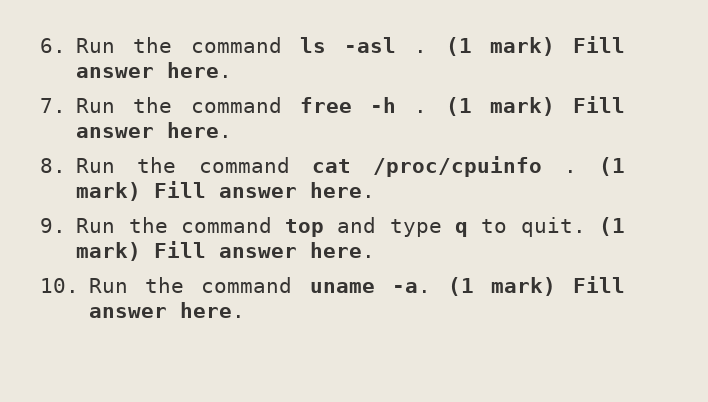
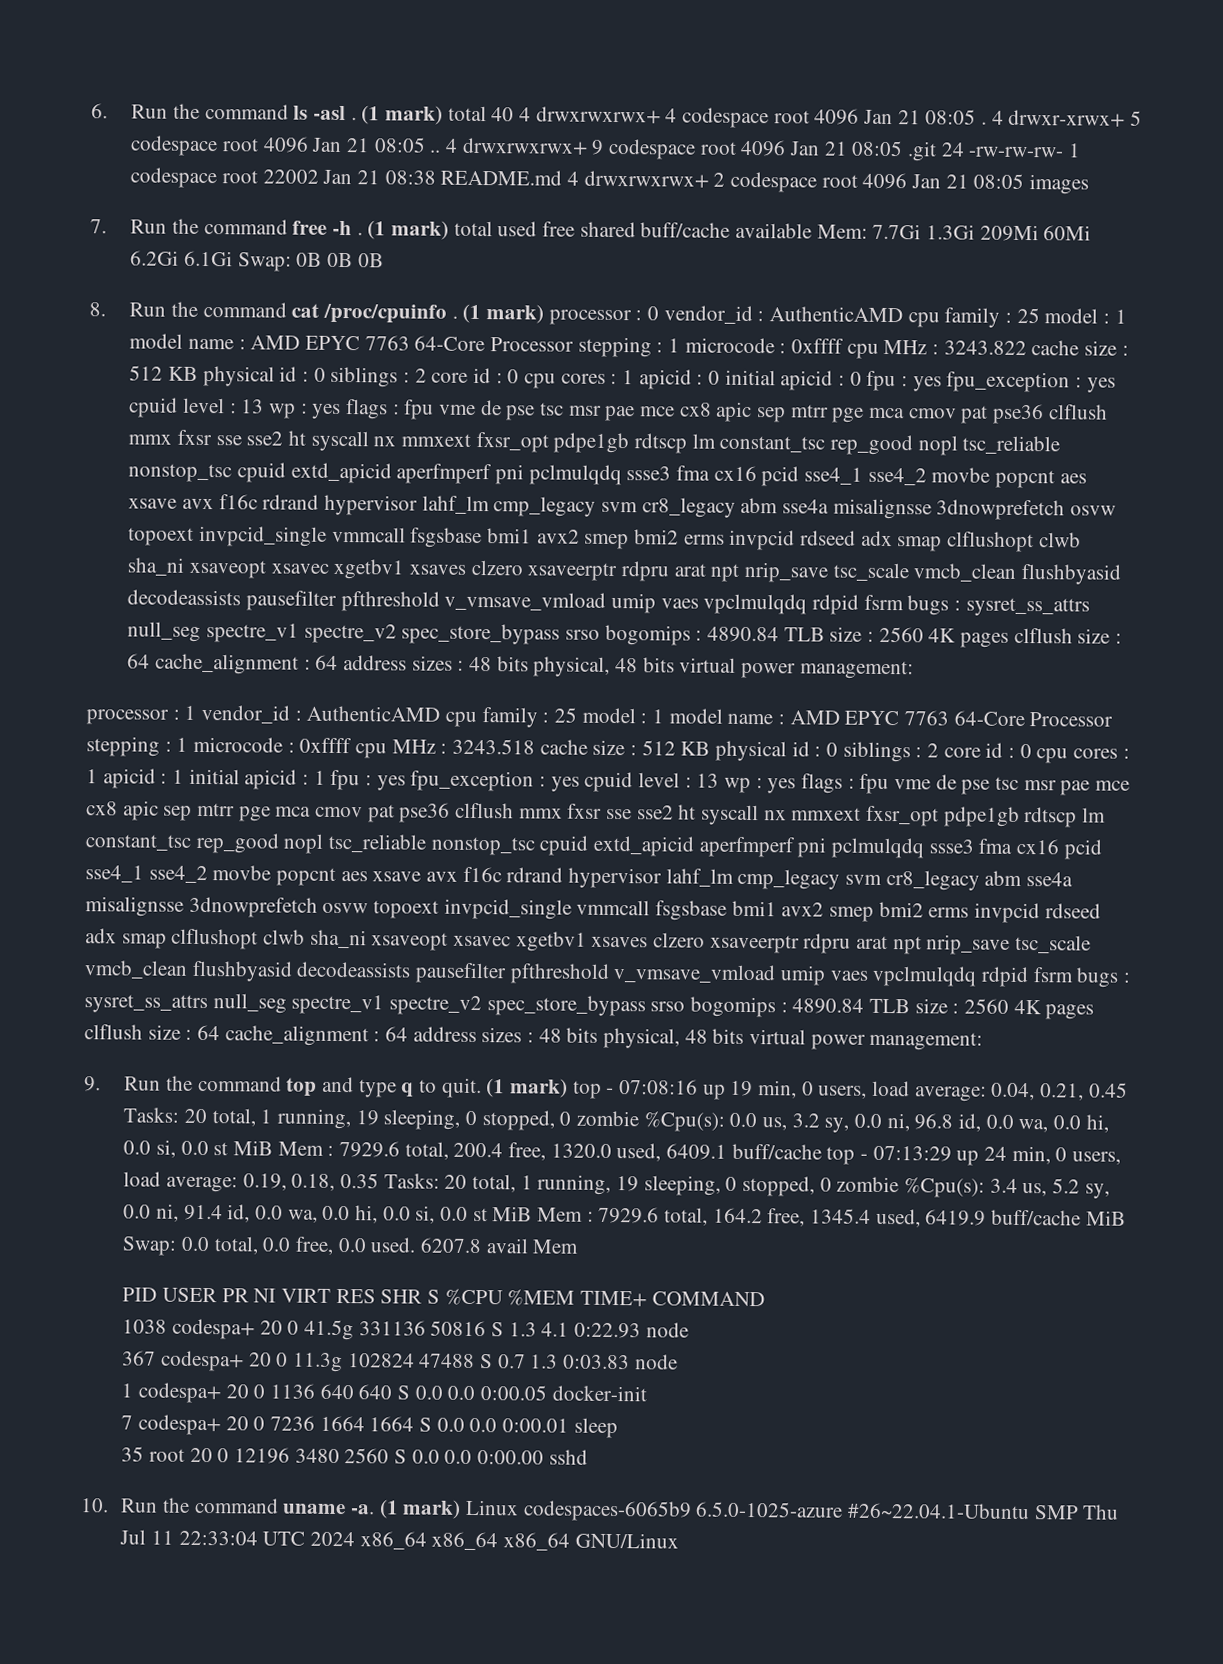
- 6. Run the command ls -asl . (1 mark) Fill answer here.
+ 6. Run the command ls -asl . (1 mark) total 40 4 drwxrwxrwx+ 4 codespace root 4096 Jan 21 08:05 . 4 drwxr-xrwx+ 5 codespace root 4096 Jan 21 08:05 .. 4 drwxrwxrwx+ 9 codespace root 4096 Jan 21 08:05 .git 24 -rw-rw-rw- 1 codespace root 22002 Jan 21 08:38 README.md 4 drwxrwxrwx+ 2 codespace root 4096 Jan 21 08:05 images
- 7. Run the command free -h . (1 mark) Fill answer here.
+ 7. Run the command free -h . (1 mark) total used free shared buff/cache available Mem: 7.7Gi 1.3Gi 209Mi 60Mi 6.2Gi 6.1Gi Swap: 0B 0B 0B
- 8. Run the command cat /proc/cpuinfo . (1 mark) Fill answer here.
+ 8. Run the command cat /proc/cpuinfo . (1 mark) processor : 0 vendor_id : AuthenticAMD cpu family : 25 model : 1 model name : AMD EPYC 7763 64-Core Processor stepping : 1 microcode : 0xffff cpu MHz : 3243.822 cache size : 512 KB physical id : 0 siblings : 2 core id : 0 cpu cores : 1 apicid : 0 initial apicid : 0 fpu : yes fpu_exception : yes cpuid level : 13 wp : yes flags : fpu vme de pse tsc msr pae mce cx8 apic sep mtrr pge mca cmov pat pse36 clflush mmx fxsr sse sse2 ht syscall nx mmxext fxsr_opt pdpe1gb rdtscp lm constant_tsc rep_good nopl tsc_reliable nonstop_tsc cpuid extd_apicid aperfmperf pni pclmulqdq ssse3 fma cx16 pcid sse4_1 sse4_2 movbe popcnt aes xsave avx f16c rdrand hypervisor lahf_lm cmp_legacy svm cr8_legacy abm sse4a misalignsse 3dnowprefetch osvw topoext invpcid_single vmmcall fsgsbase bmi1 avx2 smep bmi2 erms invpcid rdseed adx smap clflushopt clwb sha_ni xsaveopt xsavec xgetbv1 xsaves clzero xsaveerptr rdpru arat npt nrip_save tsc_scale vmcb_clean flushbyasid decodeassists pausefilter pfthreshold v_vmsave_vmload umip vaes vpclmulqdq rdpid fsrm bugs : sysret_ss_attrs null_seg spectre_v1 spectre_v2 spec_store_bypass srso bogomips : 4890.84 TLB size : 2560 4K pages clflush size : 64 cache_alignment : 64 address sizes : 48 bits physical, 48 bits virtual power management:
+ processor : 1 vendor_id : AuthenticAMD cpu family : 25 model : 1 model name : AMD EPYC 7763 64-Core Processor stepping : 1 microcode : 0xffff cpu MHz : 3243.518 cache size : 512 KB physical id : 0 siblings : 2 core id : 0 cpu cores : 1 apicid : 1 initial apicid : 1 fpu : yes fpu_exception : yes cpuid level : 13 wp : yes flags : fpu vme de pse tsc msr pae mce cx8 apic sep mtrr pge mca cmov pat pse36 clflush mmx fxsr sse sse2 ht syscall nx mmxext fxsr_opt pdpe1gb rdtscp lm constant_tsc rep_good nopl tsc_reliable nonstop_tsc cpuid extd_apicid aperfmperf pni pclmulqdq ssse3 fma cx16 pcid sse4_1 sse4_2 movbe popcnt aes xsave avx f16c rdrand hypervisor lahf_lm cmp_legacy svm cr8_legacy abm sse4a misalignsse 3dnowprefetch osvw topoext invpcid_single vmmcall fsgsbase bmi1 avx2 smep bmi2 erms invpcid rdseed adx smap clflushopt clwb sha_ni xsaveopt xsavec xgetbv1 xsaves clzero xsaveerptr rdpru arat npt nrip_save tsc_scale vmcb_clean flushbyasid decodeassists pausefilter pfthreshold v_vmsave_vmload umip vaes vpclmulqdq rdpid fsrm bugs : sysret_ss_attrs null_seg spectre_v1 spectre_v2 spec_store_bypass srso bogomips : 4890.84 TLB size : 2560 4K pages clflush size : 64 cache_alignment : 64 address sizes : 48 bits physical, 48 bits virtual power management:
- 9. Run the command top and type q to quit. (1 mark) Fill answer here.
+ 9. Run the command top and type q to quit. (1 mark) top - 07:08:16 up 19 min, 0 users, load average: 0.04, 0.21, 0.45 Tasks: 20 total, 1 running, 19 sleeping, 0 stopped, 0 zombie %Cpu(s): 0.0 us, 3.2 sy, 0.0 ni, 96.8 id, 0.0 wa, 0.0 hi, 0.0 si, 0.0 st MiB Mem : 7929.6 total, 200.4 free, 1320.0 used, 6409.1 buff/cache top - 07:13:29 up 24 min, 0 users, load average: 0.19, 0.18, 0.35 Tasks: 20 total, 1 running, 19 sleeping, 0 stopped, 0 zombie %Cpu(s): 3.4 us, 5.2 sy, 0.0 ni, 91.4 id, 0.0 wa, 0.0 hi, 0.0 si, 0.0 st MiB Mem : 7929.6 total, 164.2 free, 1345.4 used, 6419.9 buff/cache MiB Swap: 0.0 total, 0.0 free, 0.0 used. 6207.8 avail Mem
+ PID USER PR NI VIRT RES SHR S %CPU %MEM TIME+ COMMAND
+ 1038 codespa+ 20 0 41.5g 331136 50816 S 1.3 4.1 0:22.93 node
+ 367 codespa+ 20 0 11.3g 102824 47488 S 0.7 1.3 0:03.83 node
+ 1 codespa+ 20 0 1136 640 640 S 0.0 0.0 0:00.05 docker-init
+ 7 codespa+ 20 0 7236 1664 1664 S 0.0 0.0 0:00.01 sleep
+ 35 root 20 0 12196 3480 2560 S 0.0 0.0 0:00.00 sshd
- 10. Run the command uname -a. (1 mark) Fill answer here.
+ 10. Run the command uname -a. (1 mark) Linux codespaces-6065b9 6.5.0-1025-azure #26~22.04.1-Ubuntu SMP Thu Jul 11 22:33:04 UTC 2024 x86_64 x86_64 x86_64 GNU/Linux

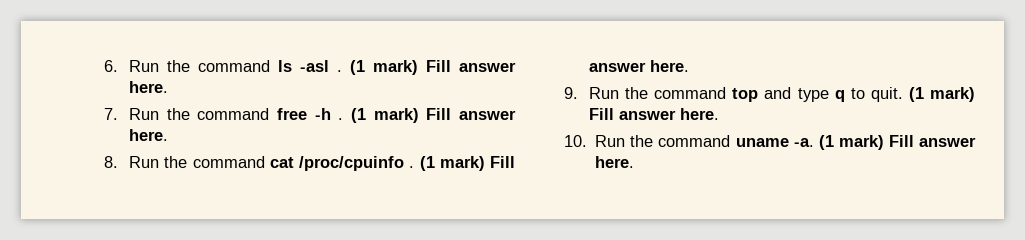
- 6. Run the command ls -asl . (1 mark) total 40 4 drwxrwxrwx+ 4 codespace root 4096 Jan 21 08:05 . 4 drwxr-xrwx+ 5 codespace root 4096 Jan 21 08:05 .. 4 drwxrwxrwx+ 9 codespace root 4096 Jan 21 08:05 .git 24 -rw-rw-rw- 1 codespace root 22002 Jan 21 08:38 README.md 4 drwxrwxrwx+ 2 codespace root 4096 Jan 21 08:05 images
+ 6. Run the command ls -asl . (1 mark) Fill answer here.
- 7. Run the command free -h . (1 mark) total used free shared buff/cache available Mem: 7.7Gi 1.3Gi 209Mi 60Mi 6.2Gi 6.1Gi Swap: 0B 0B 0B
+ 7. Run the command free -h . (1 mark) Fill answer here.
- 8. Run the command cat /proc/cpuinfo . (1 mark) processor : 0 vendor_id : AuthenticAMD cpu family : 25 model : 1 model name : AMD EPYC 7763 64-Core Processor stepping : 1 microcode : 0xffff cpu MHz : 3243.822 cache size : 512 KB physical id : 0 siblings : 2 core id : 0 cpu cores : 1 apicid : 0 initial apicid : 0 fpu : yes fpu_exception : yes cpuid level : 13 wp : yes flags : fpu vme de pse tsc msr pae mce cx8 apic sep mtrr pge mca cmov pat pse36 clflush mmx fxsr sse sse2 ht syscall nx mmxext fxsr_opt pdpe1gb rdtscp lm constant_tsc rep_good nopl tsc_reliable nonstop_tsc cpuid extd_apicid aperfmperf pni pclmulqdq ssse3 fma cx16 pcid sse4_1 sse4_2 movbe popcnt aes xsave avx f16c rdrand hypervisor lahf_lm cmp_legacy svm cr8_legacy abm sse4a misalignsse 3dnowprefetch osvw topoext invpcid_single vmmcall fsgsbase bmi1 avx2 smep bmi2 erms invpcid rdseed adx smap clflushopt clwb sha_ni xsaveopt xsavec xgetbv1 xsaves clzero xsaveerptr rdpru arat npt nrip_save tsc_scale vmcb_clean flushbyasid decodeassists pausefilter pfthreshold v_vmsave_vmload umip vaes vpclmulqdq rdpid fsrm bugs : sysret_ss_attrs null_seg spectre_v1 spectre_v2 spec_store_bypass srso bogomips : 4890.84 TLB size : 2560 4K pages clflush size : 64 cache_alignment : 64 address sizes : 48 bits physical, 48 bits virtual power management:
- processor : 1 vendor_id : AuthenticAMD cpu family : 25 model : 1 model name : AMD EPYC 7763 64-Core Processor stepping : 1 microcode : 0xffff cpu MHz : 3243.518 cache size : 512 KB physical id : 0 siblings : 2 core id : 0 cpu cores : 1 apicid : 1 initial apicid : 1 fpu : yes fpu_exception : yes cpuid level : 13 wp : yes flags : fpu vme de pse tsc msr pae mce cx8 apic sep mtrr pge mca cmov pat pse36 clflush mmx fxsr sse sse2 ht syscall nx mmxext fxsr_opt pdpe1gb rdtscp lm constant_tsc rep_good nopl tsc_reliable nonstop_tsc cpuid extd_apicid aperfmperf pni pclmulqdq ssse3 fma cx16 pcid sse4_1 sse4_2 movbe popcnt aes xsave avx f16c rdrand hypervisor lahf_lm cmp_legacy svm cr8_legacy abm sse4a misalignsse 3dnowprefetch osvw topoext invpcid_single vmmcall fsgsbase bmi1 avx2 smep bmi2 erms invpcid rdseed adx smap clflushopt clwb sha_ni xsaveopt xsavec xgetbv1 xsaves clzero xsaveerptr rdpru arat npt nrip_save tsc_scale vmcb_clean flushbyasid decodeassists pausefilter pfthreshold v_vmsave_vmload umip vaes vpclmulqdq rdpid fsrm bugs : sysret_ss_attrs null_seg spectre_v1 spectre_v2 spec_store_bypass srso bogomips : 4890.84 TLB size : 2560 4K pages clflush size : 64 cache_alignment : 64 address sizes : 48 bits physical, 48 bits virtual power management:
+ 8. Run the command cat /proc/cpuinfo . (1 mark) Fill answer here.
- 9. Run the command top and type q to quit. (1 mark) top - 07:08:16 up 19 min, 0 users, load average: 0.04, 0.21, 0.45 Tasks: 20 total, 1 running, 19 sleeping, 0 stopped, 0 zombie %Cpu(s): 0.0 us, 3.2 sy, 0.0 ni, 96.8 id, 0.0 wa, 0.0 hi, 0.0 si, 0.0 st MiB Mem : 7929.6 total, 200.4 free, 1320.0 used, 6409.1 buff/cache top - 07:13:29 up 24 min, 0 users, load average: 0.19, 0.18, 0.35 Tasks: 20 total, 1 running, 19 sleeping, 0 stopped, 0 zombie %Cpu(s): 3.4 us, 5.2 sy, 0.0 ni, 91.4 id, 0.0 wa, 0.0 hi, 0.0 si, 0.0 st MiB Mem : 7929.6 total, 164.2 free, 1345.4 used, 6419.9 buff/cache MiB Swap: 0.0 total, 0.0 free, 0.0 used. 6207.8 avail Mem
- PID USER PR NI VIRT RES SHR S %CPU %MEM TIME+ COMMAND
- 1038 codespa+ 20 0 41.5g 331136 50816 S 1.3 4.1 0:22.93 node
- 367 codespa+ 20 0 11.3g 102824 47488 S 0.7 1.3 0:03.83 node
- 1 codespa+ 20 0 1136 640 640 S 0.0 0.0 0:00.05 docker-init
- 7 codespa+ 20 0 7236 1664 1664 S 0.0 0.0 0:00.01 sleep
- 35 root 20 0 12196 3480 2560 S 0.0 0.0 0:00.00 sshd
+ 9. Run the command top and type q to quit. (1 mark) Fill answer here.
- 10. Run the command uname -a. (1 mark) Linux codespaces-6065b9 6.5.0-1025-azure #26~22.04.1-Ubuntu SMP Thu Jul 11 22:33:04 UTC 2024 x86_64 x86_64 x86_64 GNU/Linux
+ 10. Run the command uname -a. (1 mark) Fill answer here.

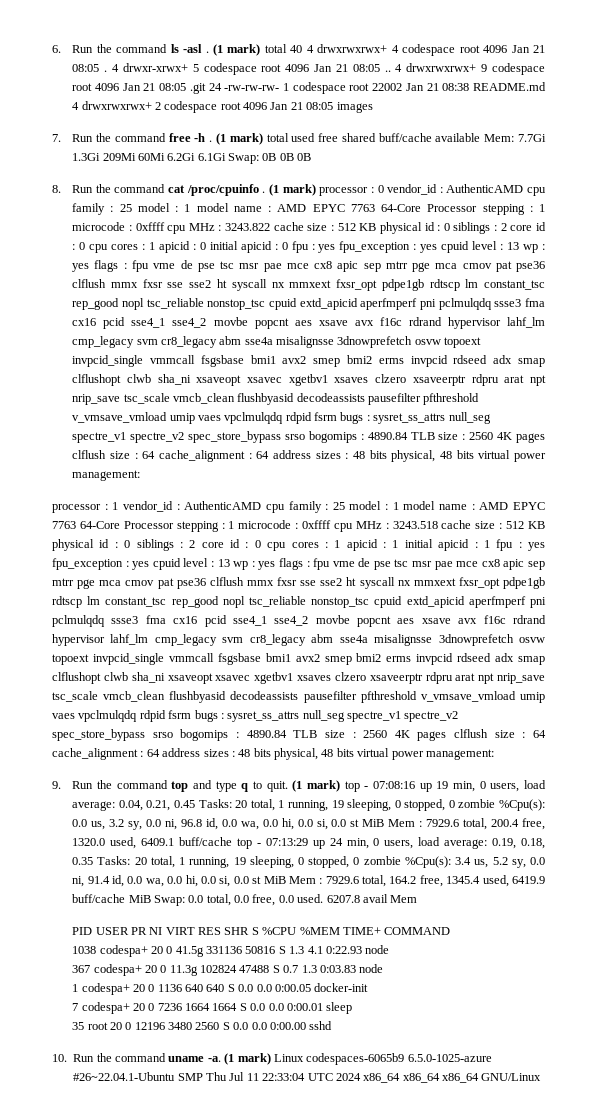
- 6. Run the command ls -asl . (1 mark) Fill answer here.
+ 6. Run the command ls -asl . (1 mark) total 40 4 drwxrwxrwx+ 4 codespace root 4096 Jan 21 08:05 . 4 drwxr-xrwx+ 5 codespace root 4096 Jan 21 08:05 .. 4 drwxrwxrwx+ 9 codespace root 4096 Jan 21 08:05 .git 24 -rw-rw-rw- 1 codespace root 22002 Jan 21 08:38 README.md 4 drwxrwxrwx+ 2 codespace root 4096 Jan 21 08:05 images
- 7. Run the command free -h . (1 mark) Fill answer here.
+ 7. Run the command free -h . (1 mark) total used free shared buff/cache available Mem: 7.7Gi 1.3Gi 209Mi 60Mi 6.2Gi 6.1Gi Swap: 0B 0B 0B
- 8. Run the command cat /proc/cpuinfo . (1 mark) Fill answer here.
+ 8. Run the command cat /proc/cpuinfo . (1 mark) processor : 0 vendor_id : AuthenticAMD cpu family : 25 model : 1 model name : AMD EPYC 7763 64-Core Processor stepping : 1 microcode : 0xffff cpu MHz : 3243.822 cache size : 512 KB physical id : 0 siblings : 2 core id : 0 cpu cores : 1 apicid : 0 initial apicid : 0 fpu : yes fpu_exception : yes cpuid level : 13 wp : yes flags : fpu vme de pse tsc msr pae mce cx8 apic sep mtrr pge mca cmov pat pse36 clflush mmx fxsr sse sse2 ht syscall nx mmxext fxsr_opt pdpe1gb rdtscp lm constant_tsc rep_good nopl tsc_reliable nonstop_tsc cpuid extd_apicid aperfmperf pni pclmulqdq ssse3 fma cx16 pcid sse4_1 sse4_2 movbe popcnt aes xsave avx f16c rdrand hypervisor lahf_lm cmp_legacy svm cr8_legacy abm sse4a misalignsse 3dnowprefetch osvw topoext invpcid_single vmmcall fsgsbase bmi1 avx2 smep bmi2 erms invpcid rdseed adx smap clflushopt clwb sha_ni xsaveopt xsavec xgetbv1 xsaves clzero xsaveerptr rdpru arat npt nrip_save tsc_scale vmcb_clean flushbyasid decodeassists pausefilter pfthreshold v_vmsave_vmload umip vaes vpclmulqdq rdpid fsrm bugs : sysret_ss_attrs null_seg spectre_v1 spectre_v2 spec_store_bypass srso bogomips : 4890.84 TLB size : 2560 4K pages clflush size : 64 cache_alignment : 64 address sizes : 48 bits physical, 48 bits virtual power management:
+ processor : 1 vendor_id : AuthenticAMD cpu family : 25 model : 1 model name : AMD EPYC 7763 64-Core Processor stepping : 1 microcode : 0xffff cpu MHz : 3243.518 cache size : 512 KB physical id : 0 siblings : 2 core id : 0 cpu cores : 1 apicid : 1 initial apicid : 1 fpu : yes fpu_exception : yes cpuid level : 13 wp : yes flags : fpu vme de pse tsc msr pae mce cx8 apic sep mtrr pge mca cmov pat pse36 clflush mmx fxsr sse sse2 ht syscall nx mmxext fxsr_opt pdpe1gb rdtscp lm constant_tsc rep_good nopl tsc_reliable nonstop_tsc cpuid extd_apicid aperfmperf pni pclmulqdq ssse3 fma cx16 pcid sse4_1 sse4_2 movbe popcnt aes xsave avx f16c rdrand hypervisor lahf_lm cmp_legacy svm cr8_legacy abm sse4a misalignsse 3dnowprefetch osvw topoext invpcid_single vmmcall fsgsbase bmi1 avx2 smep bmi2 erms invpcid rdseed adx smap clflushopt clwb sha_ni xsaveopt xsavec xgetbv1 xsaves clzero xsaveerptr rdpru arat npt nrip_save tsc_scale vmcb_clean flushbyasid decodeassists pausefilter pfthreshold v_vmsave_vmload umip vaes vpclmulqdq rdpid fsrm bugs : sysret_ss_attrs null_seg spectre_v1 spectre_v2 spec_store_bypass srso bogomips : 4890.84 TLB size : 2560 4K pages clflush size : 64 cache_alignment : 64 address sizes : 48 bits physical, 48 bits virtual power management:
- 9. Run the command top and type q to quit. (1 mark) Fill answer here.
+ 9. Run the command top and type q to quit. (1 mark) top - 07:08:16 up 19 min, 0 users, load average: 0.04, 0.21, 0.45 Tasks: 20 total, 1 running, 19 sleeping, 0 stopped, 0 zombie %Cpu(s): 0.0 us, 3.2 sy, 0.0 ni, 96.8 id, 0.0 wa, 0.0 hi, 0.0 si, 0.0 st MiB Mem : 7929.6 total, 200.4 free, 1320.0 used, 6409.1 buff/cache top - 07:13:29 up 24 min, 0 users, load average: 0.19, 0.18, 0.35 Tasks: 20 total, 1 running, 19 sleeping, 0 stopped, 0 zombie %Cpu(s): 3.4 us, 5.2 sy, 0.0 ni, 91.4 id, 0.0 wa, 0.0 hi, 0.0 si, 0.0 st MiB Mem : 7929.6 total, 164.2 free, 1345.4 used, 6419.9 buff/cache MiB Swap: 0.0 total, 0.0 free, 0.0 used. 6207.8 avail Mem
+ PID USER PR NI VIRT RES SHR S %CPU %MEM TIME+ COMMAND
+ 1038 codespa+ 20 0 41.5g 331136 50816 S 1.3 4.1 0:22.93 node
+ 367 codespa+ 20 0 11.3g 102824 47488 S 0.7 1.3 0:03.83 node
+ 1 codespa+ 20 0 1136 640 640 S 0.0 0.0 0:00.05 docker-init
+ 7 codespa+ 20 0 7236 1664 1664 S 0.0 0.0 0:00.01 sleep
+ 35 root 20 0 12196 3480 2560 S 0.0 0.0 0:00.00 sshd
- 10. Run the command uname -a. (1 mark) Fill answer here.
+ 10. Run the command uname -a. (1 mark) Linux codespaces-6065b9 6.5.0-1025-azure #26~22.04.1-Ubuntu SMP Thu Jul 11 22:33:04 UTC 2024 x86_64 x86_64 x86_64 GNU/Linux

